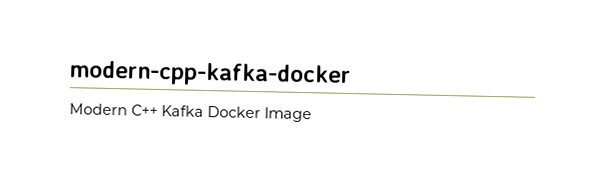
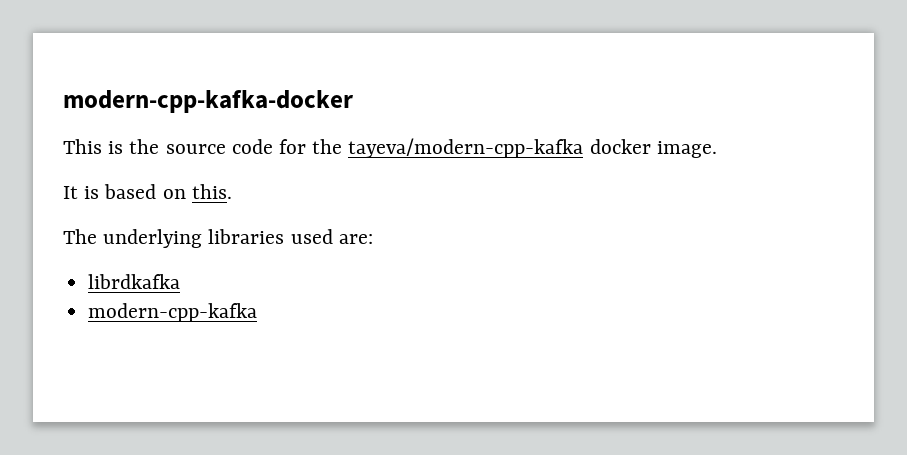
- Modern C++ Kafka Docker Image
+ This is the source code for the tayeva/modern-cpp-kafka docker image.
+ It is based on this.
+ The underlying libraries used are:
+ librdkafka
+ modern-cpp-kafka

